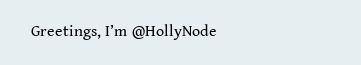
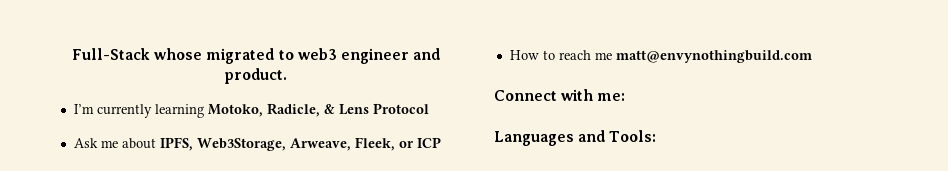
- Greetings, I’m @HollyNode
+ Full-Stack whose migrated to web3 engineer and product.
+ I’m currently learning Motoko, Radicle, & Lens Protocol
+ Ask me about IPFS, Web3Storage, Arweave, Fleek, or ICP
+ How to reach me matt@envynothingbuild.com
+ Connect with me:
+ Languages and Tools:

